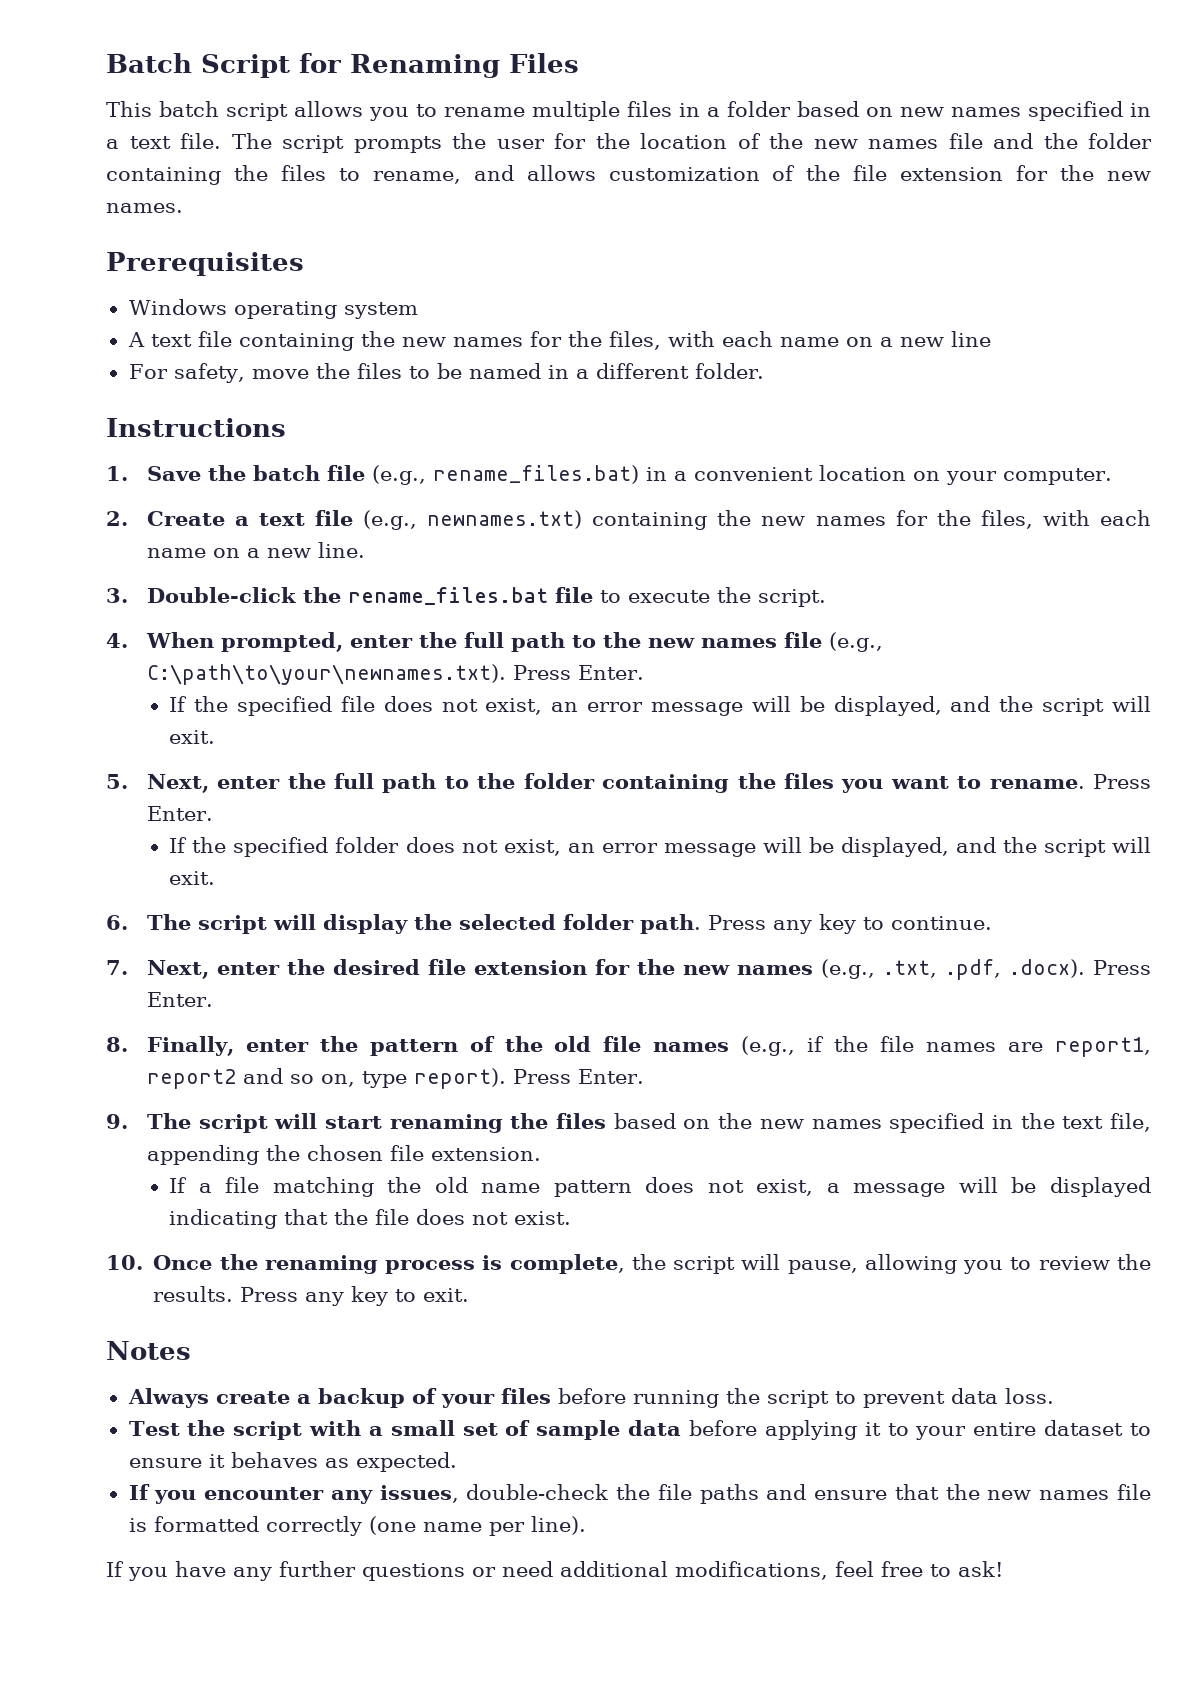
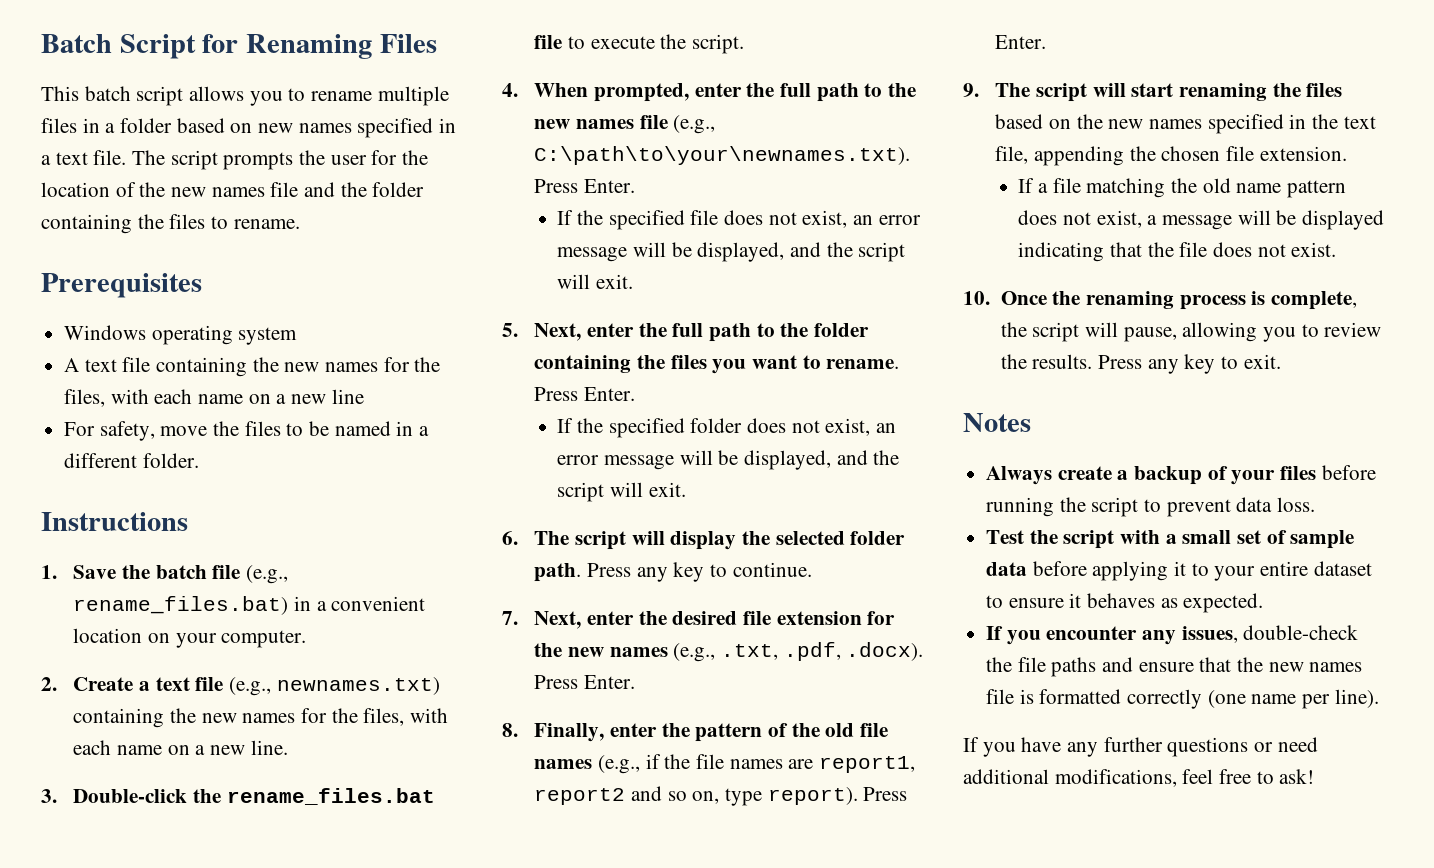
- The script prompts the user for the location of the new names file and the folder containing the files to rename, and allows customization of the file extension for the new names.
+ The script prompts the user for the location of the new names file and the folder containing the files to rename.

